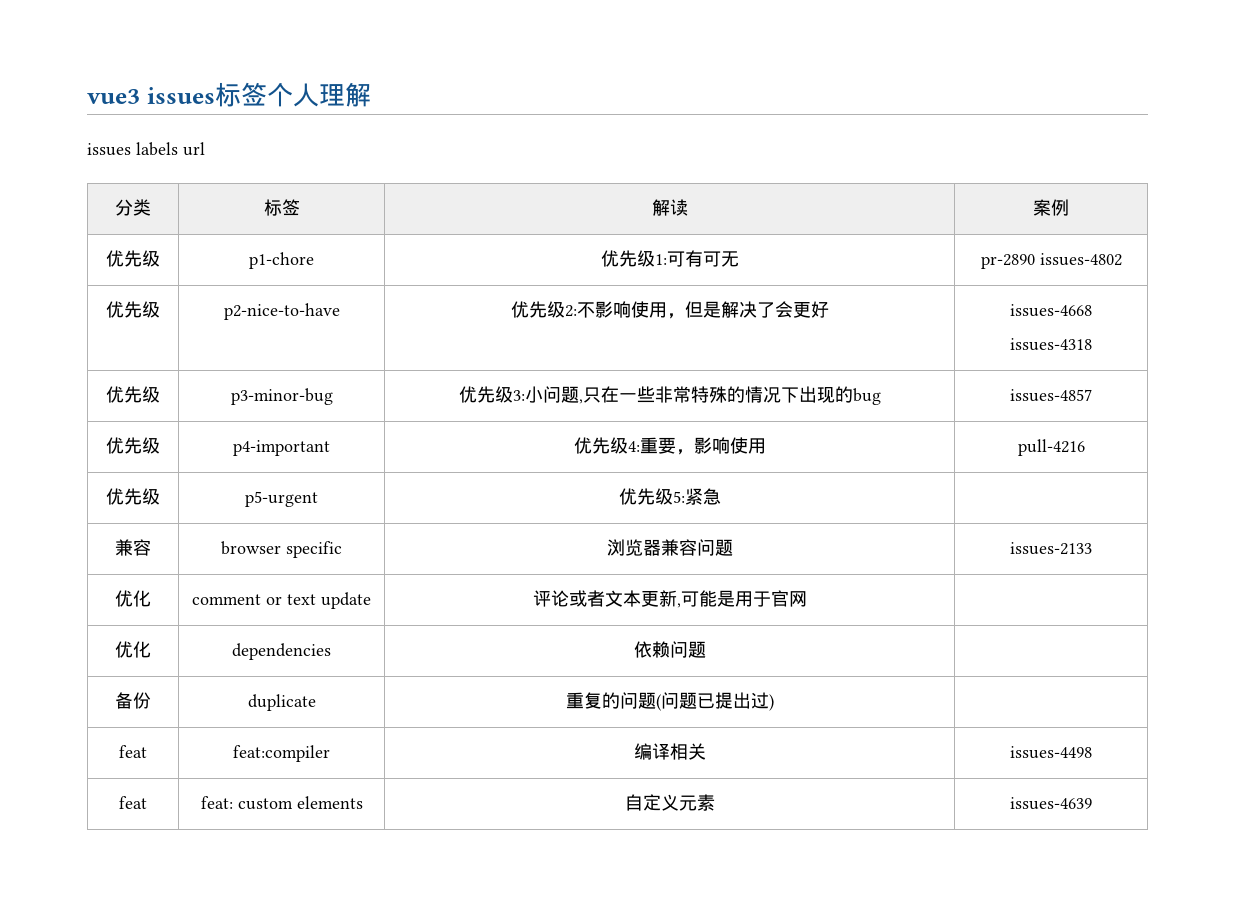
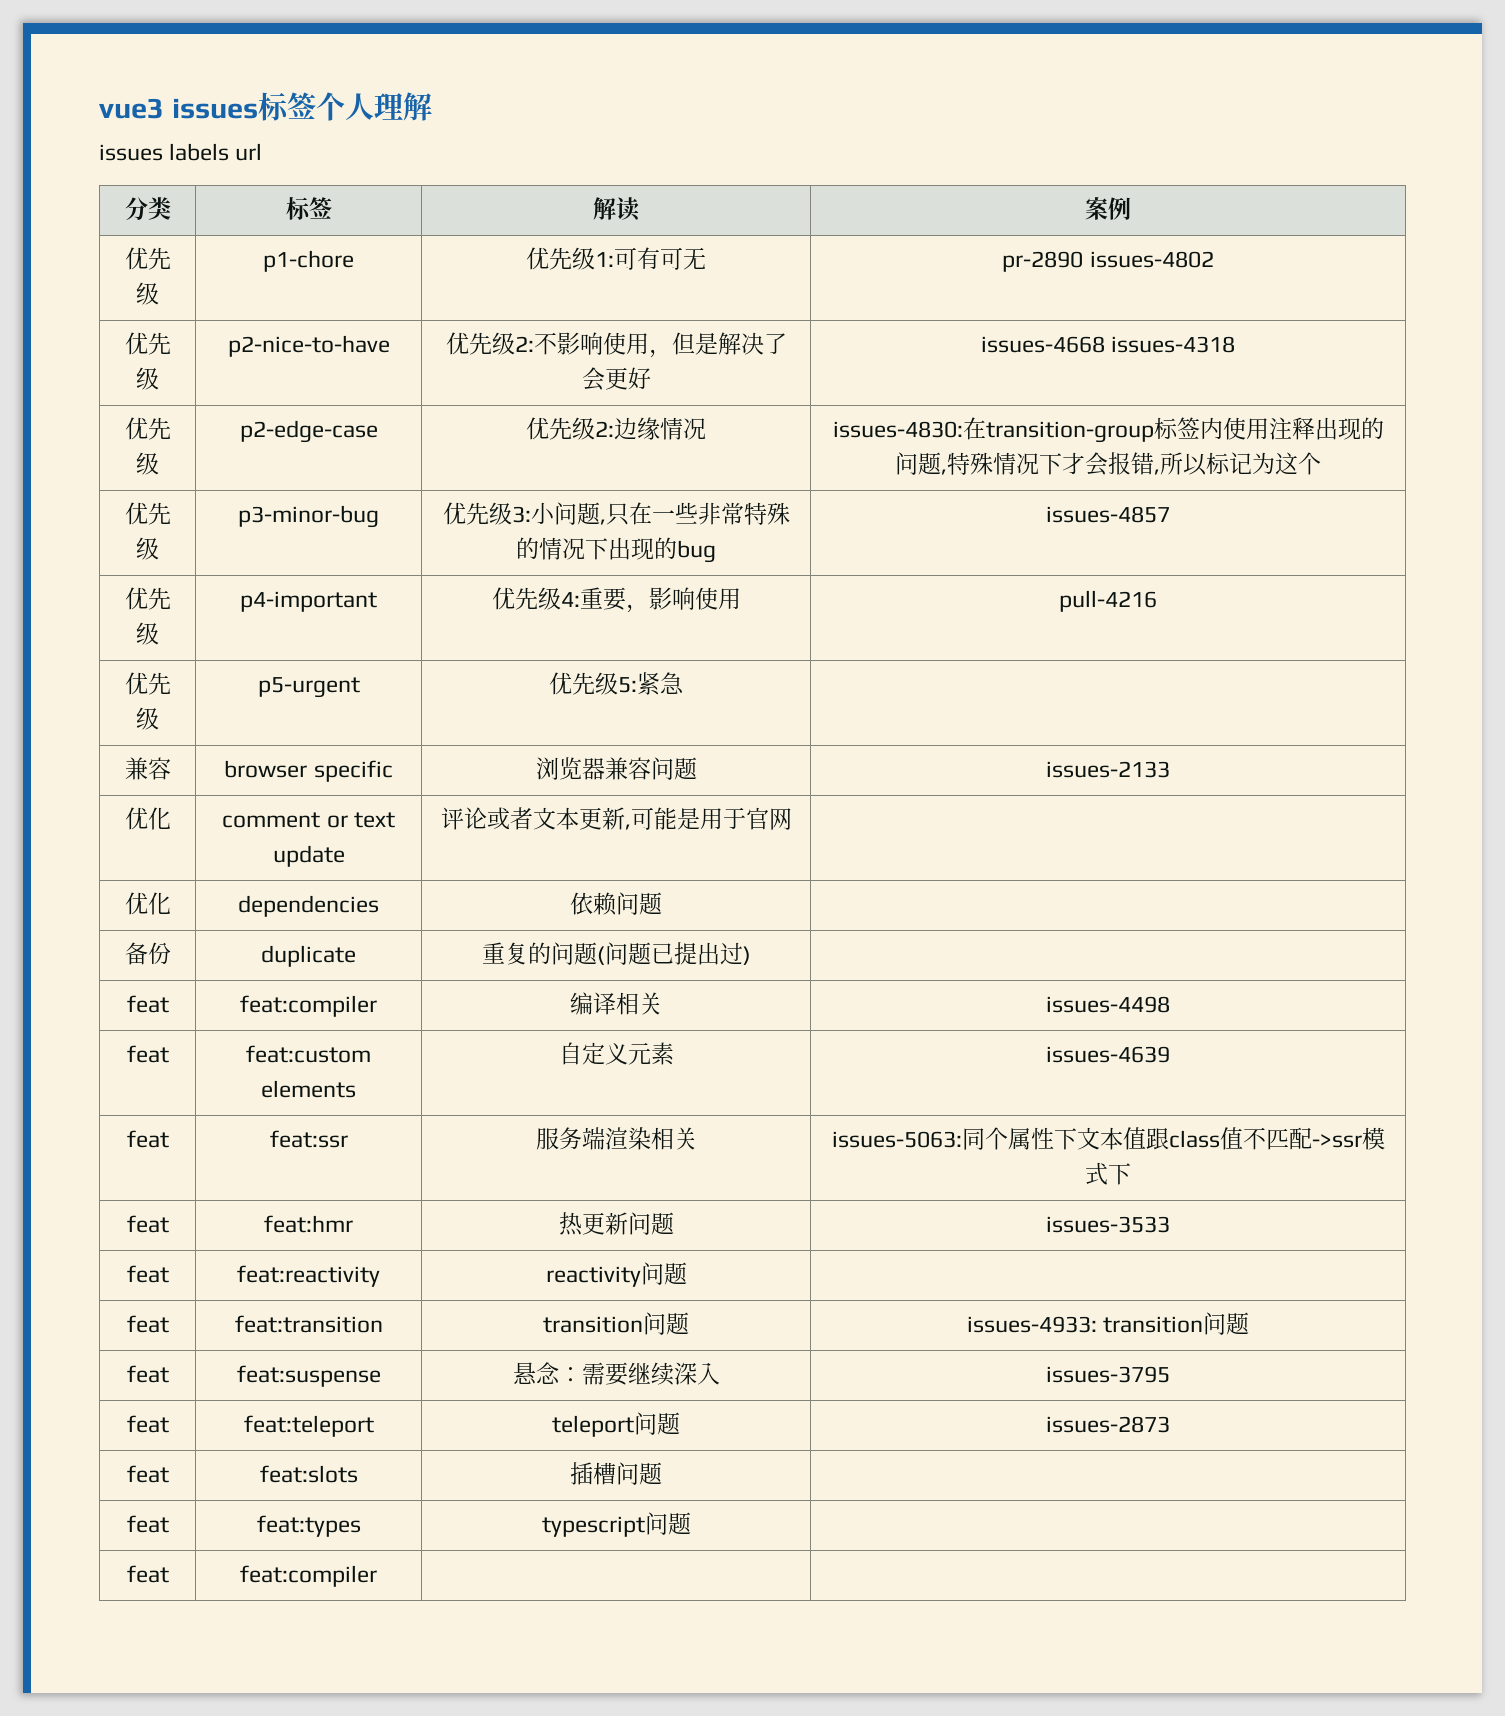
+ 优先级 | p2-edge-case | 优先级2:边缘情况 | issues-4830:在transition-group标签内使用注释出现的问题,特殊情况下才会报错,所以标记为这个
- feat | feat: custom elements | 自定义元素 | issues-4639
+ feat | feat:custom elements | 自定义元素 | issues-4639
+ feat | feat:ssr | 服务端渲染相关 | issues-5063:同个属性下文本值跟class值不匹配->ssr模式下
+ feat | feat:hmr | 热更新问题 | issues-3533
+ feat | feat:reactivity | reactivity问题 |
+ feat | feat:transition | transition问题 | issues-4933: transition问题
+ feat | feat:suspense | 悬念：需要继续深入 | issues-3795
+ feat | feat:teleport | teleport问题 | issues-2873
+ feat | feat:slots | 插槽问题 |
+ feat | feat:types | typescript问题 |
+ feat | feat:compiler | |

